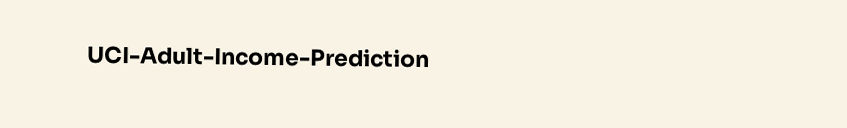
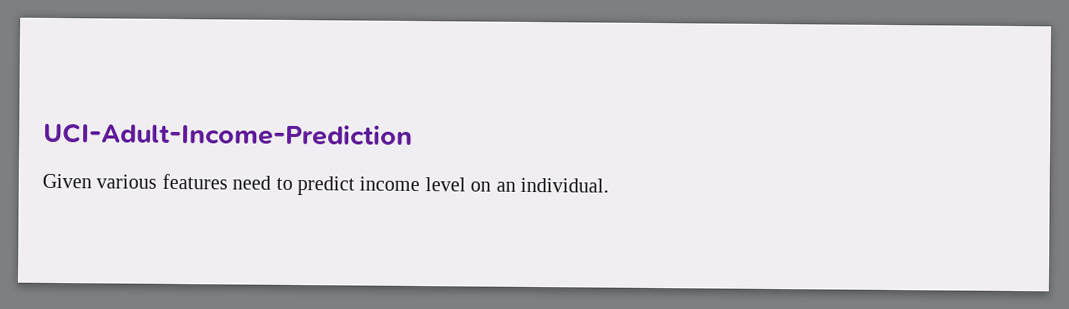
+ Given various features need to predict income level on an individual.

